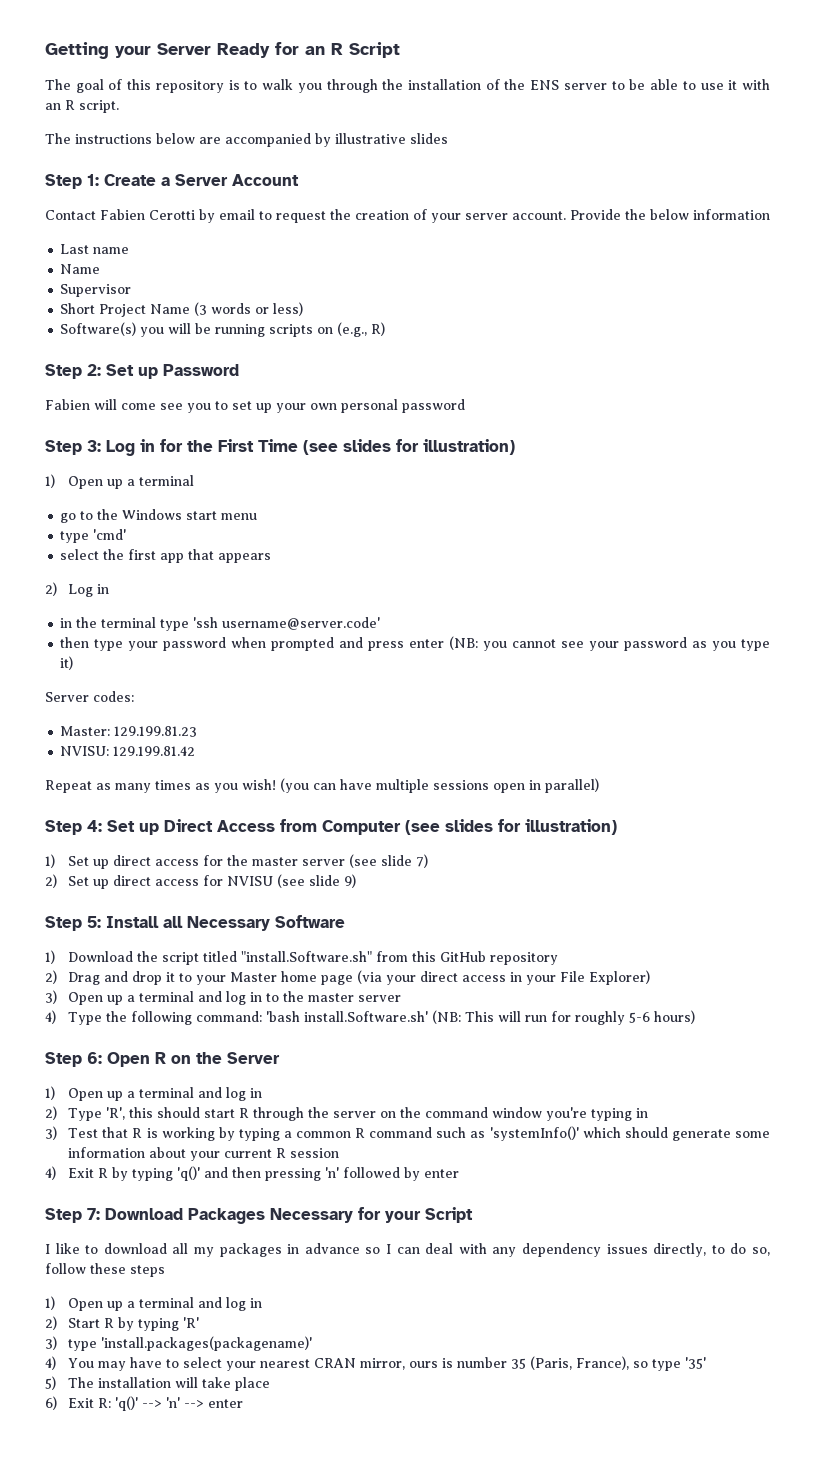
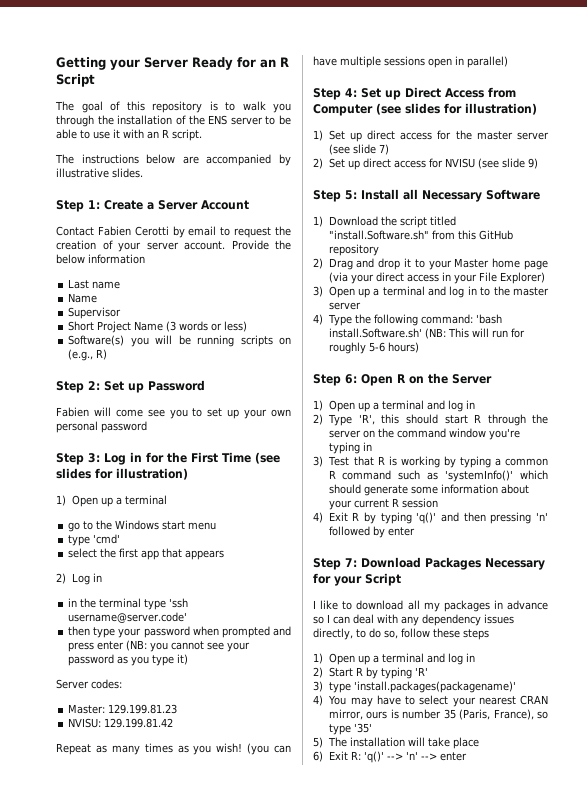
- The instructions below are accompanied by illustrative slides
+ The instructions below are accompanied by illustrative slides.

